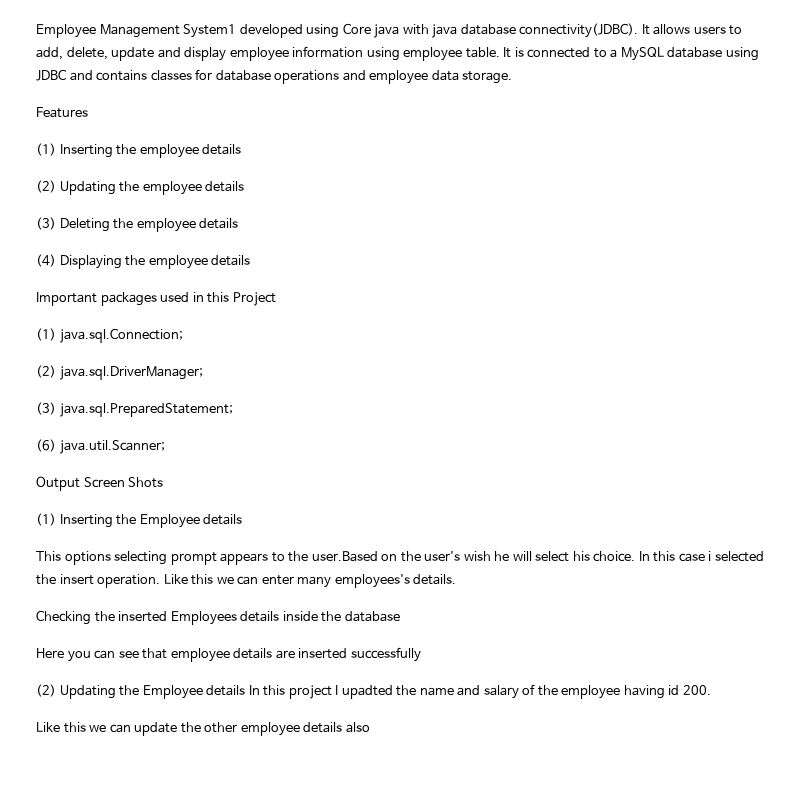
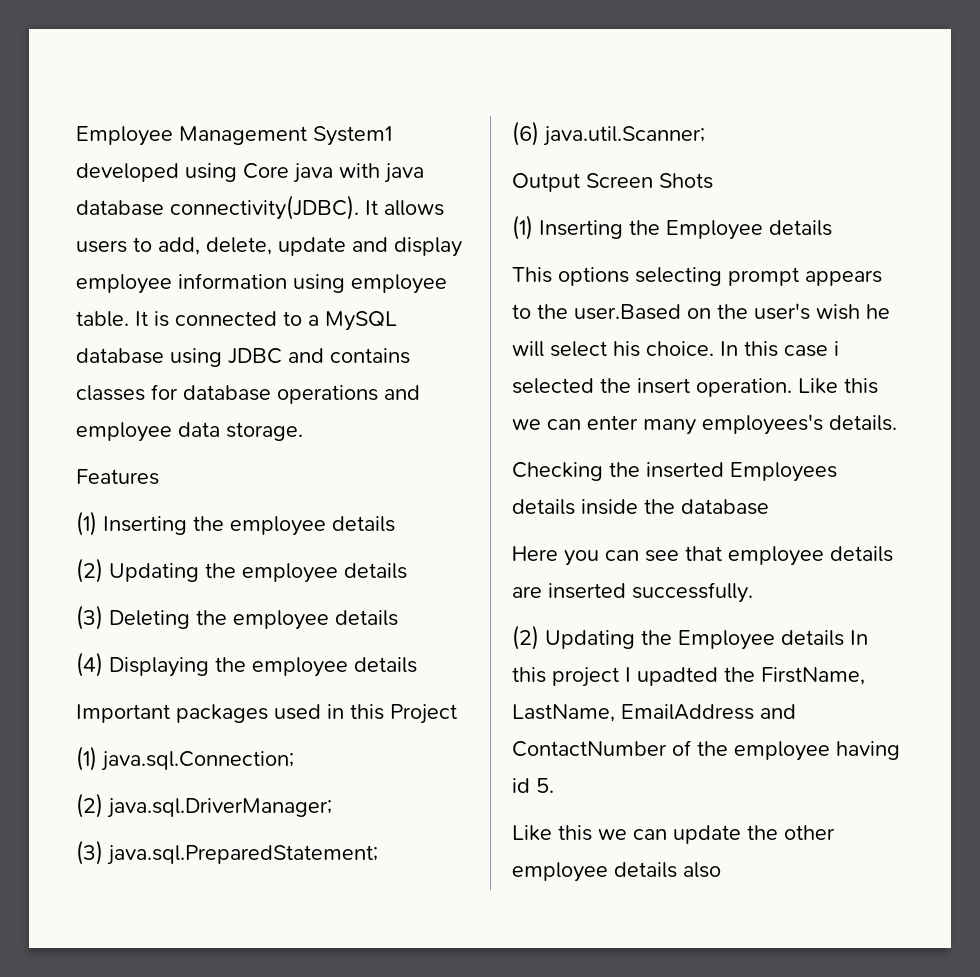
- Here you can see that employee details are inserted successfully
+ Here you can see that employee details are inserted successfully.
- (2) Updating the Employee details In this project I upadted the name and salary of the employee having id 200.
+ (2) Updating the Employee details In this project I upadted the FirstName, LastName, EmailAddress and ContactNumber of the employee having id 5.

